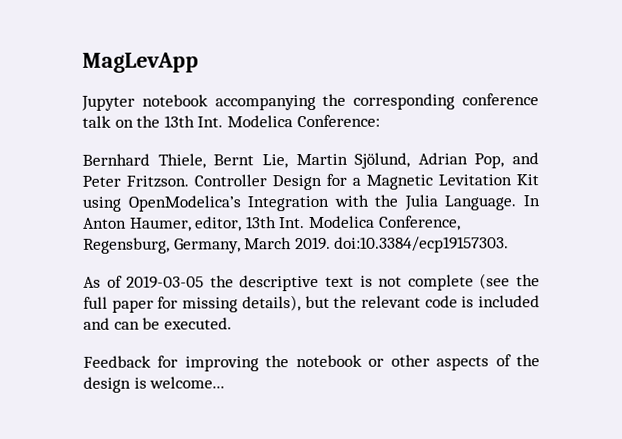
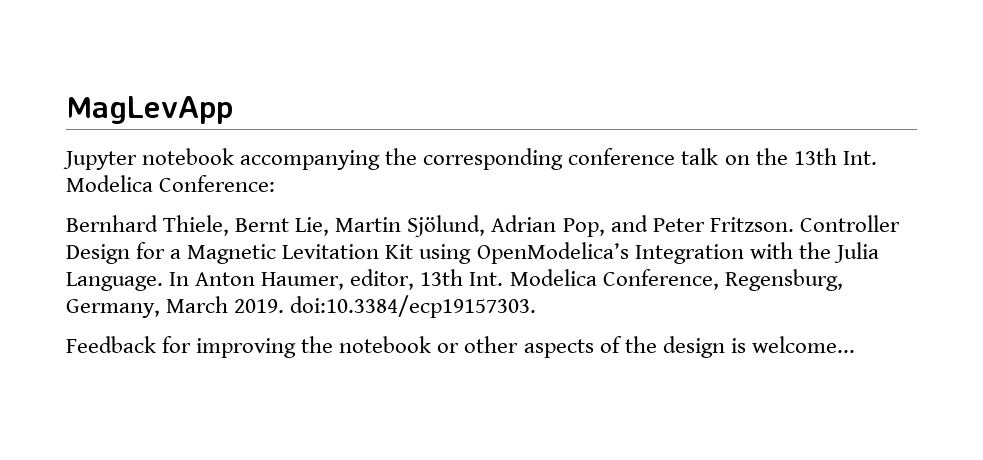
- As of 2019-03-05 the descriptive text is not complete (see the full paper for missing details), but the relevant code is included and can be executed.

